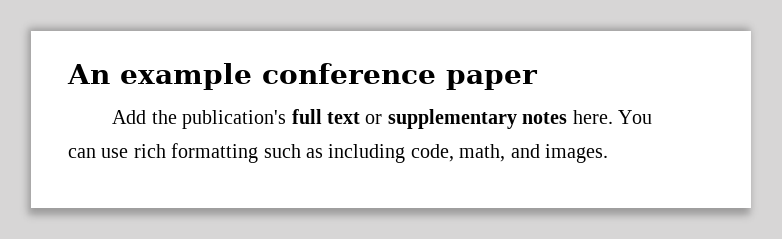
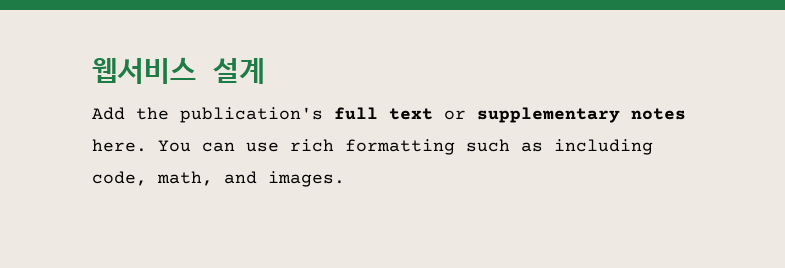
- An example conference paper
+ 웹서비스 설계

